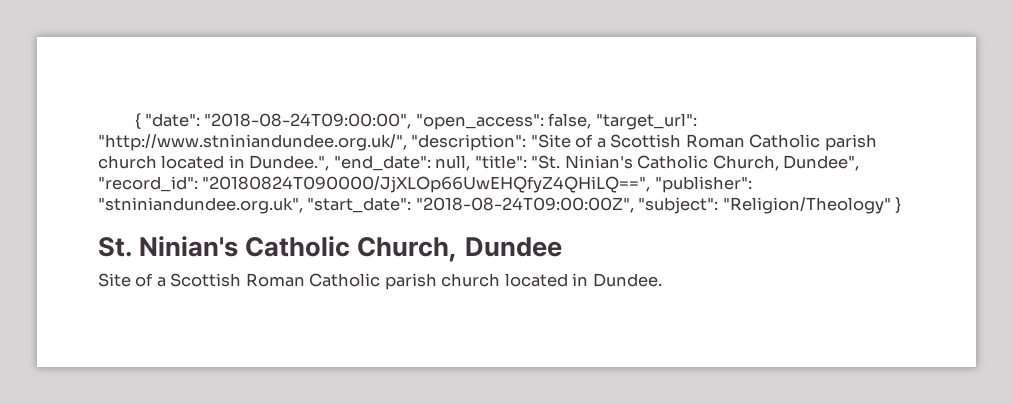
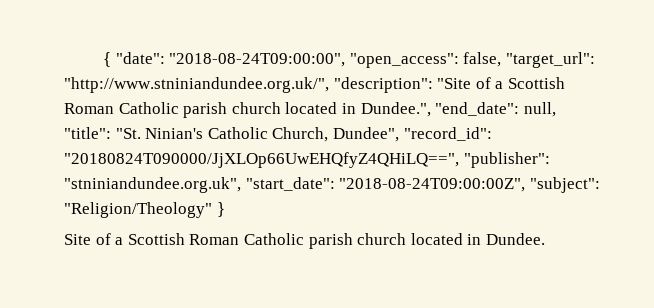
- St. Ninian's Catholic Church, Dundee

